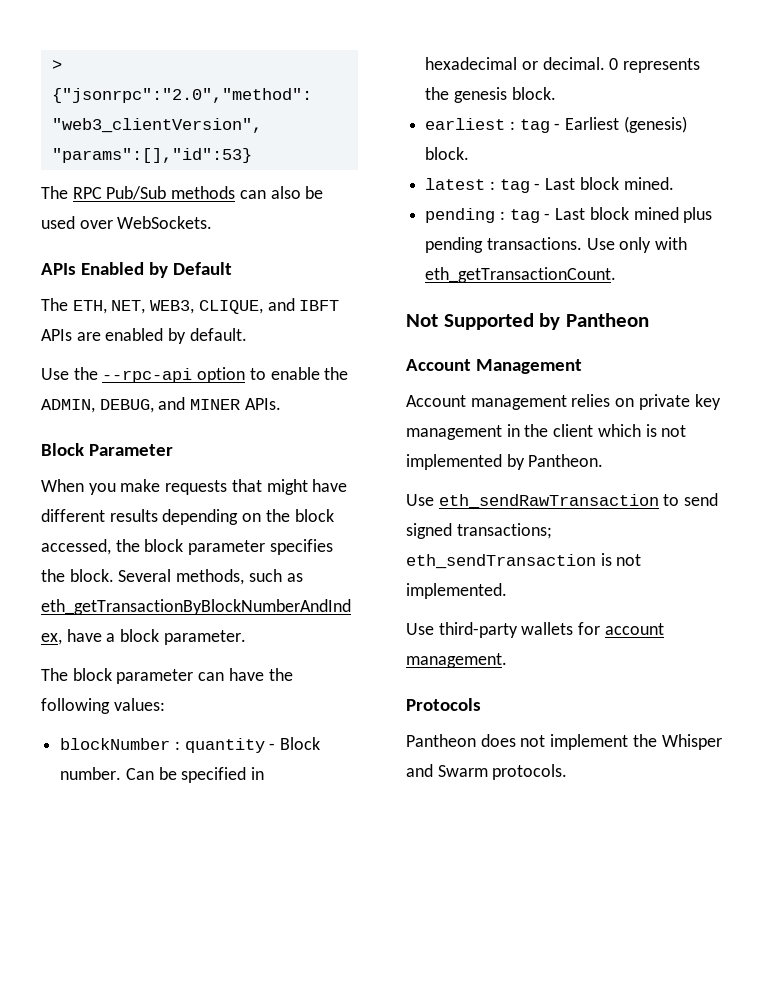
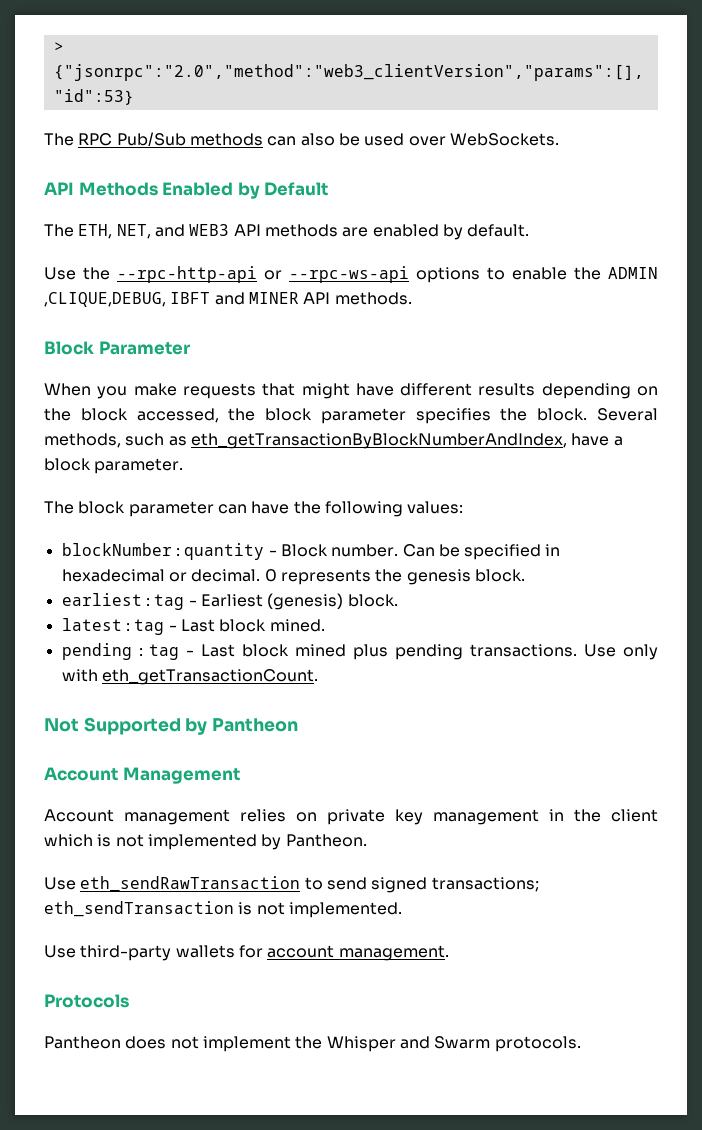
- APIs Enabled by Default
+ API Methods Enabled by Default
- The ETH, NET, WEB3, CLIQUE, and IBFT APIs are enabled by default.
+ The ETH, NET, and WEB3 API methods are enabled by default.
- Use the --rpc-api option to enable the ADMIN, DEBUG, and MINER APIs.
+ Use the --rpc-http-api or --rpc-ws-api options to enable the ADMIN ,CLIQUE,DEBUG, IBFT and MINER API methods.

